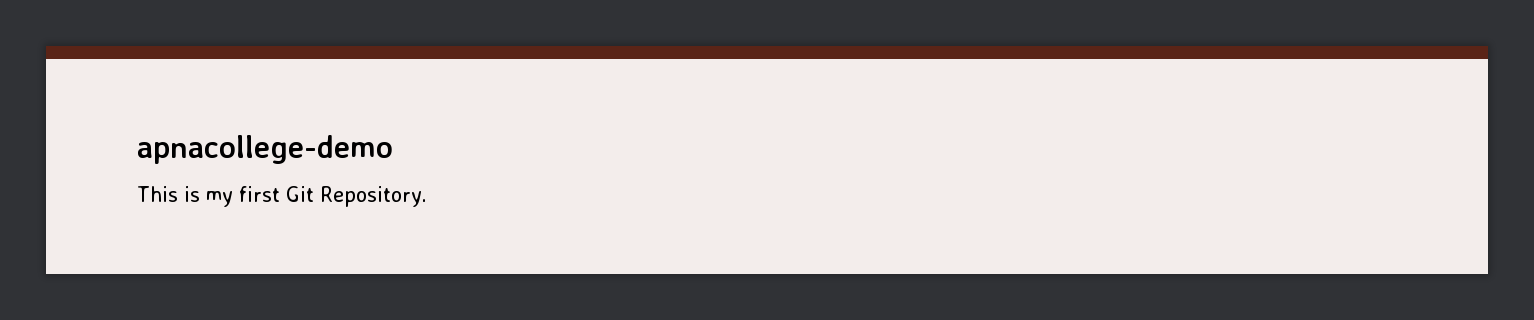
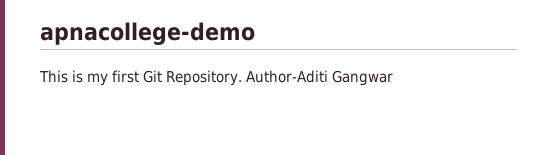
+ Author-Aditi Gangwar

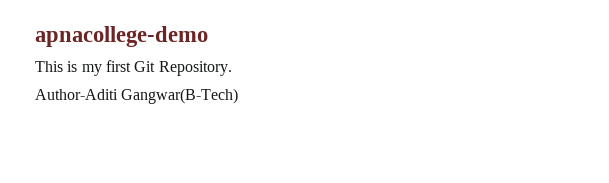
- This is my first Git Repository. Author-Aditi Gangwar
+ This is my first Git Repository.
+ Author-Aditi Gangwar(B-Tech)

